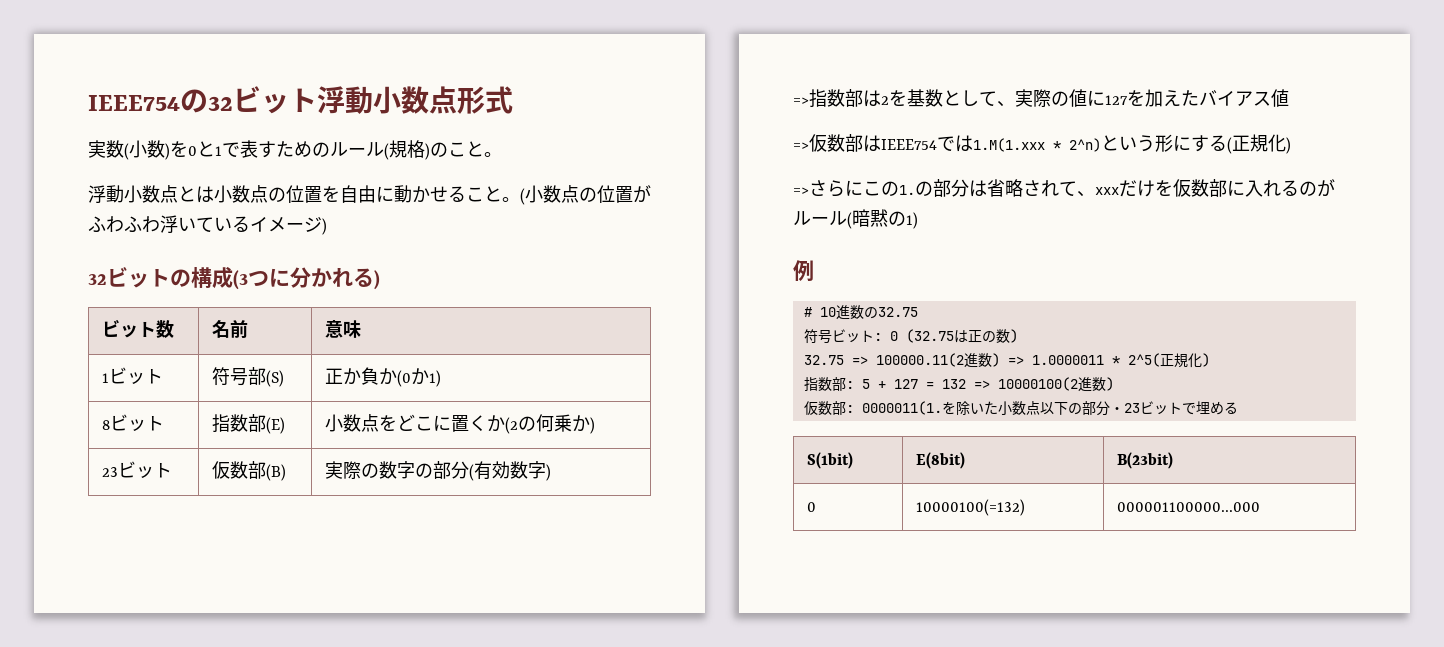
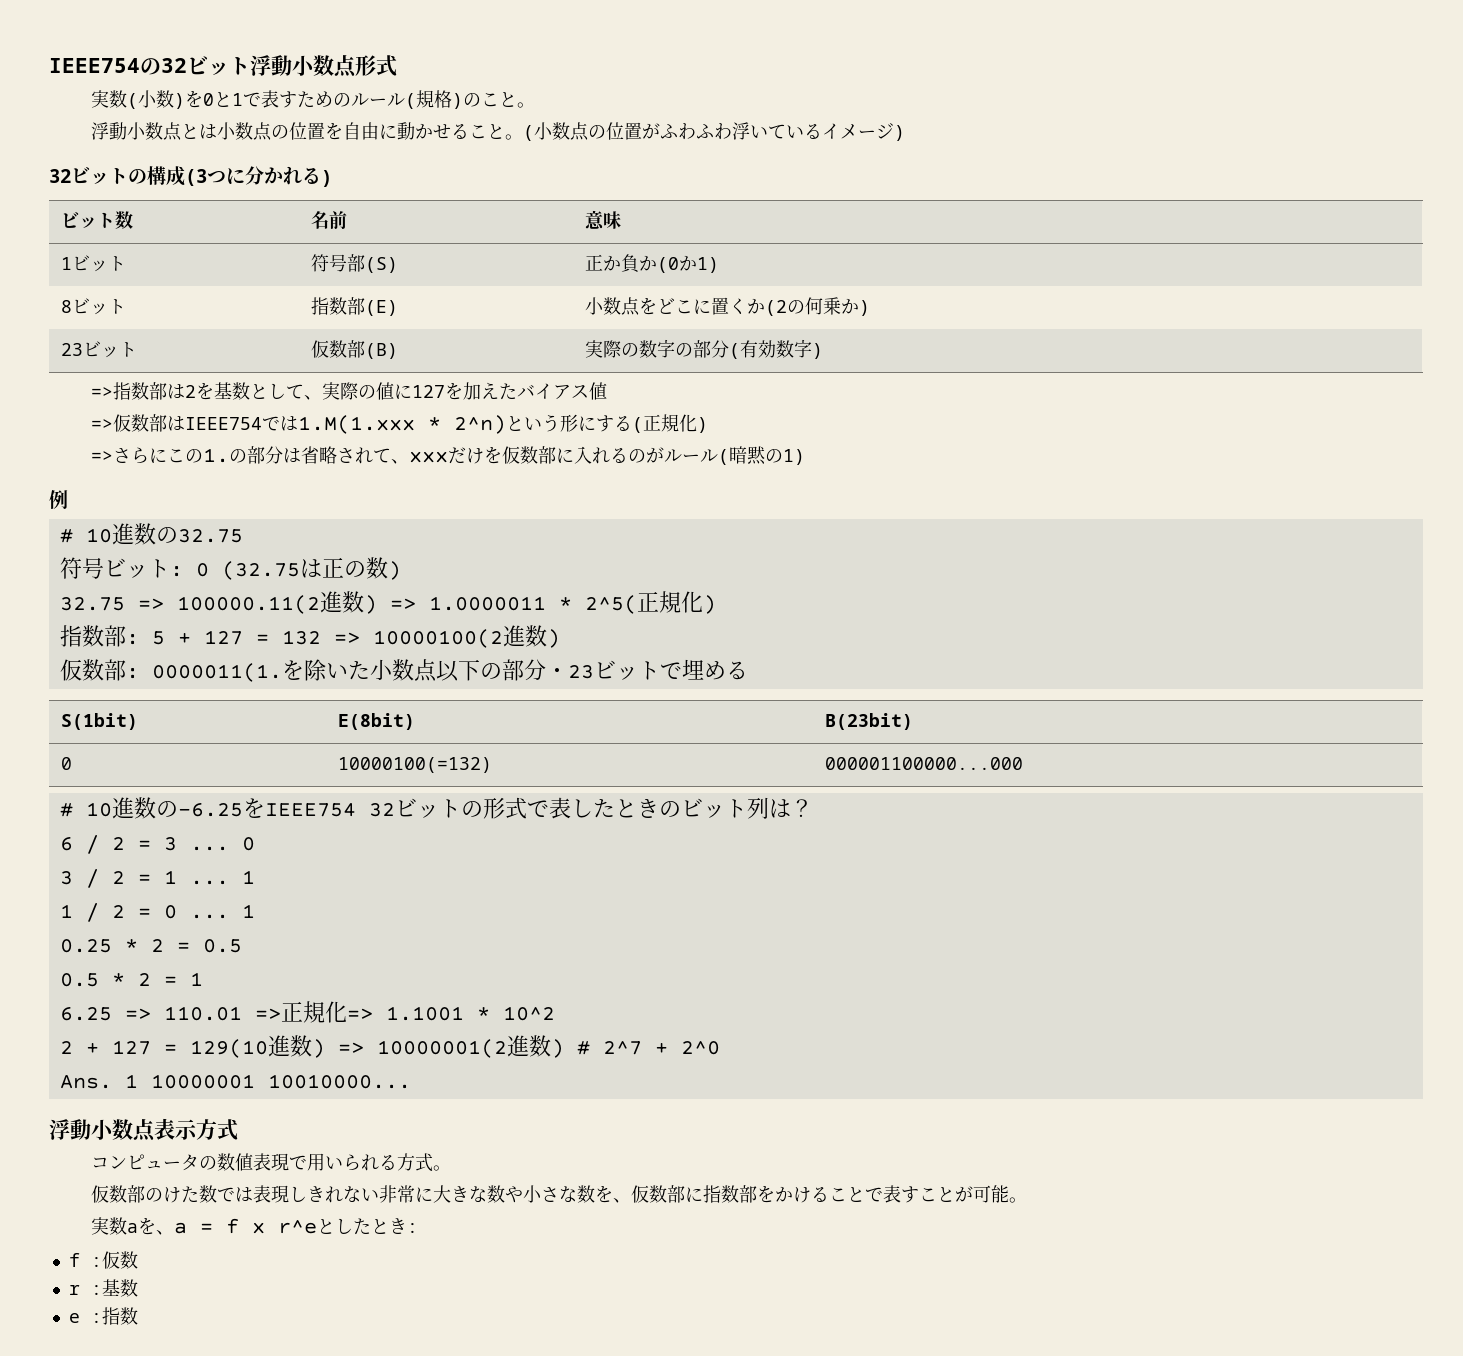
+ # 10進数の-6.25をIEEE754 32ビットの形式で表したときのビット列は？
+ 6 / 2 = 3 ... 0
+ 3 / 2 = 1 ... 1
+ 1 / 2 = 0 ... 1
+ 0.25 * 2 = 0.5
+ 0.5 * 2 = 1
+ 6.25 => 110.01 =>正規化=> 1.1001 * 10^2
+ 2 + 127 = 129(10進数) => 10000001(2進数) # 2^7 + 2^0
+ Ans. 1 10000001 10010000...
+ 浮動小数点表示方式
+ コンピュータの数値表現で用いられる方式。
+ 仮数部のけた数では表現しきれない非常に大きな数や小さな数を、仮数部に指数部をかけることで表すことが可能。
+ 実数aを、a = f x r^eとしたとき:
+ f :仮数
+ r :基数
+ e :指数

